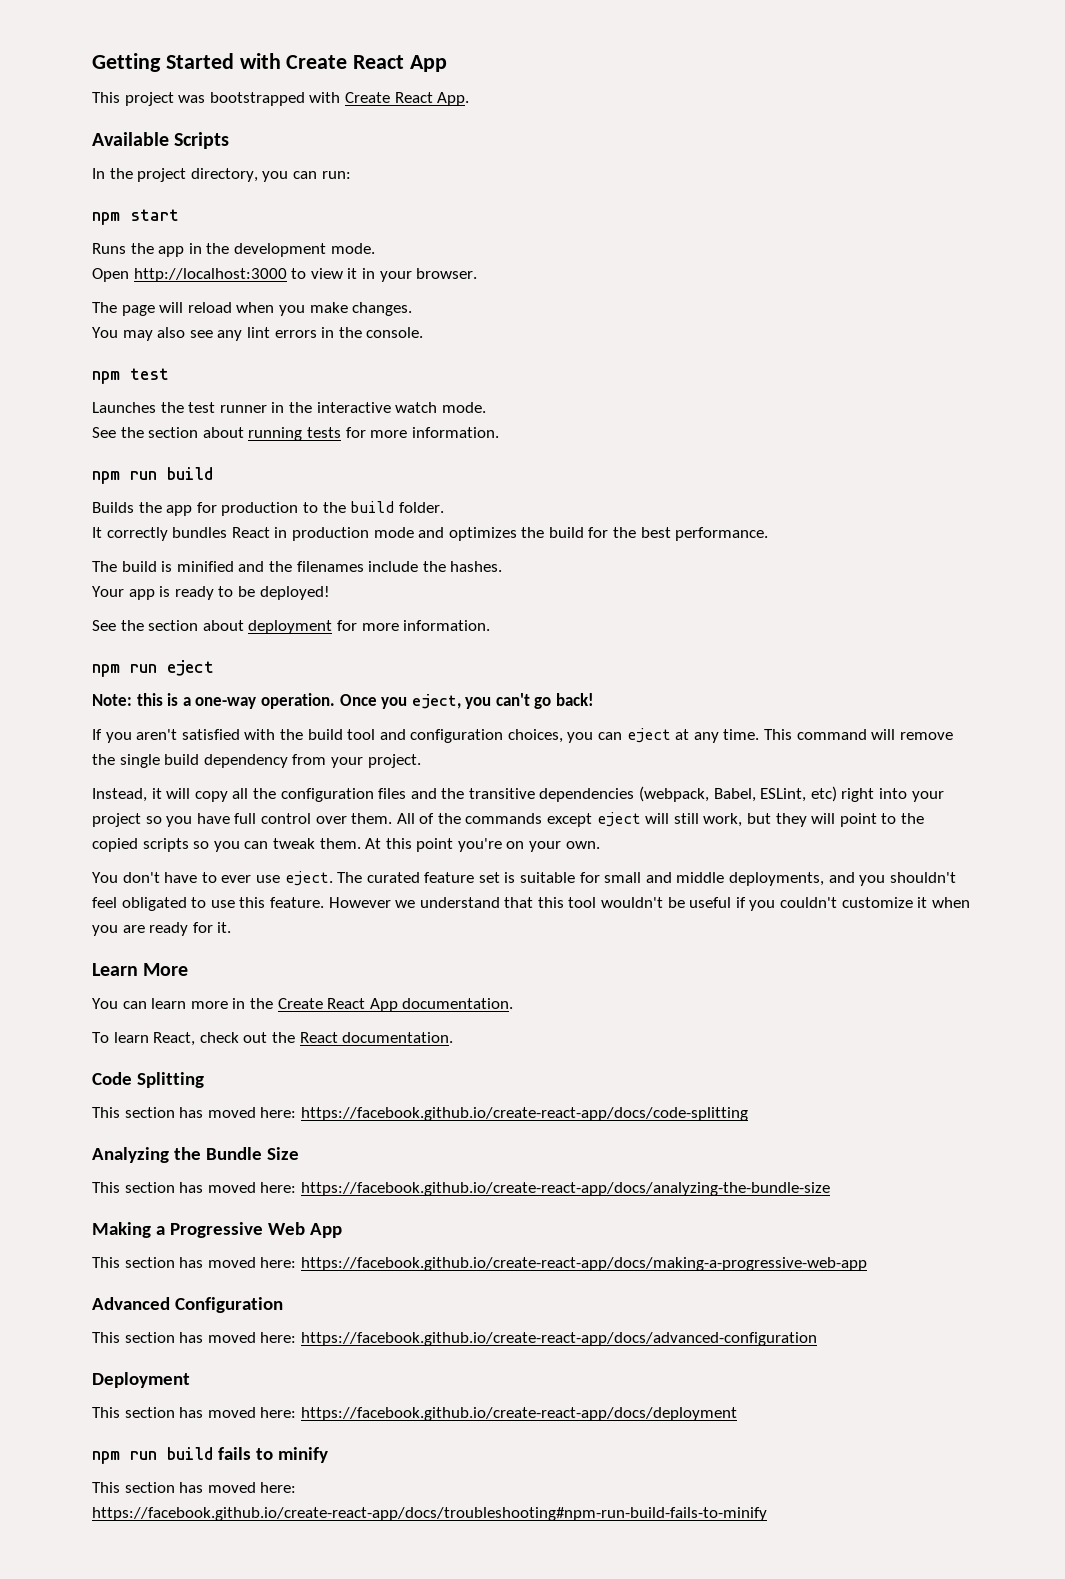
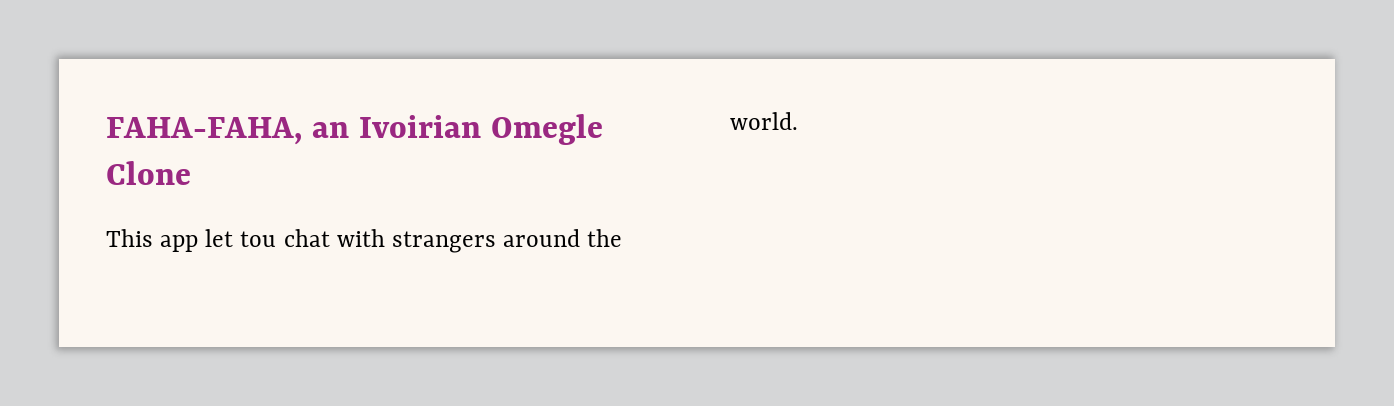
- Getting Started with Create React App
- This project was bootstrapped with Create React App.
- Available Scripts
- In the project directory, you can run:
- npm start
- Runs the app in the development mode.
- Open http://localhost:3000 to view it in your browser.
- The page will reload when you make changes.
- You may also see any lint errors in the console.
- npm test
- Launches the test runner in the interactive watch mode.
- See the section about running tests for more information.
- npm run build
- Builds the app for production to the build folder.
- It correctly bundles React in production mode and optimizes the build for the best performance.
- The build is minified and the filenames include the hashes.
- Your app is ready to be deployed!
- See the section about deployment for more information.
- npm run eject
- Note: this is a one-way operation. Once you eject, you can't go back!
- If you aren't satisfied with the build tool and configuration choices, you can eject at any time. This command will remove the single build dependency from your project.
- Instead, it will copy all the configuration files and the transitive dependencies (webpack, Babel, ESLint, etc) right into your project so you have full control over them. All of the commands except eject will still work, but they will point to the copied scripts so you can tweak them. At this point you're on your own.
- You don't have to ever use eject. The curated feature set is suitable for small and middle deployments, and you shouldn't feel obligated to use this feature. However we understand that this tool wouldn't be useful if you couldn't customize it when you are ready for it.
- Learn More
- You can learn more in the Create React App documentation.
- To learn React, check out the React documentation.
- Code Splitting
- This section has moved here: https://facebook.github.io/create-react-app/docs/code-splitting
- Analyzing the Bundle Size
- This section has moved here: https://facebook.github.io/create-react-app/docs/analyzing-the-bundle-size
- Making a Progressive Web App
- This section has moved here: https://facebook.github.io/create-react-app/docs/making-a-progressive-web-app
- Advanced Configuration
- This section has moved here: https://facebook.github.io/create-react-app/docs/advanced-configuration
- Deployment
- This section has moved here: https://facebook.github.io/create-react-app/docs/deployment
- npm run build fails to minify
- This section has moved here: https://facebook.github.io/create-react-app/docs/troubleshooting#npm-run-build-fails-to-minify
+ FAHA-FAHA, an Ivoirian Omegle Clone
+ This app let tou chat with strangers around the world.

